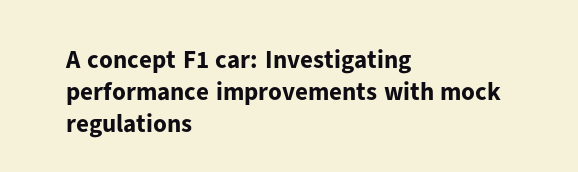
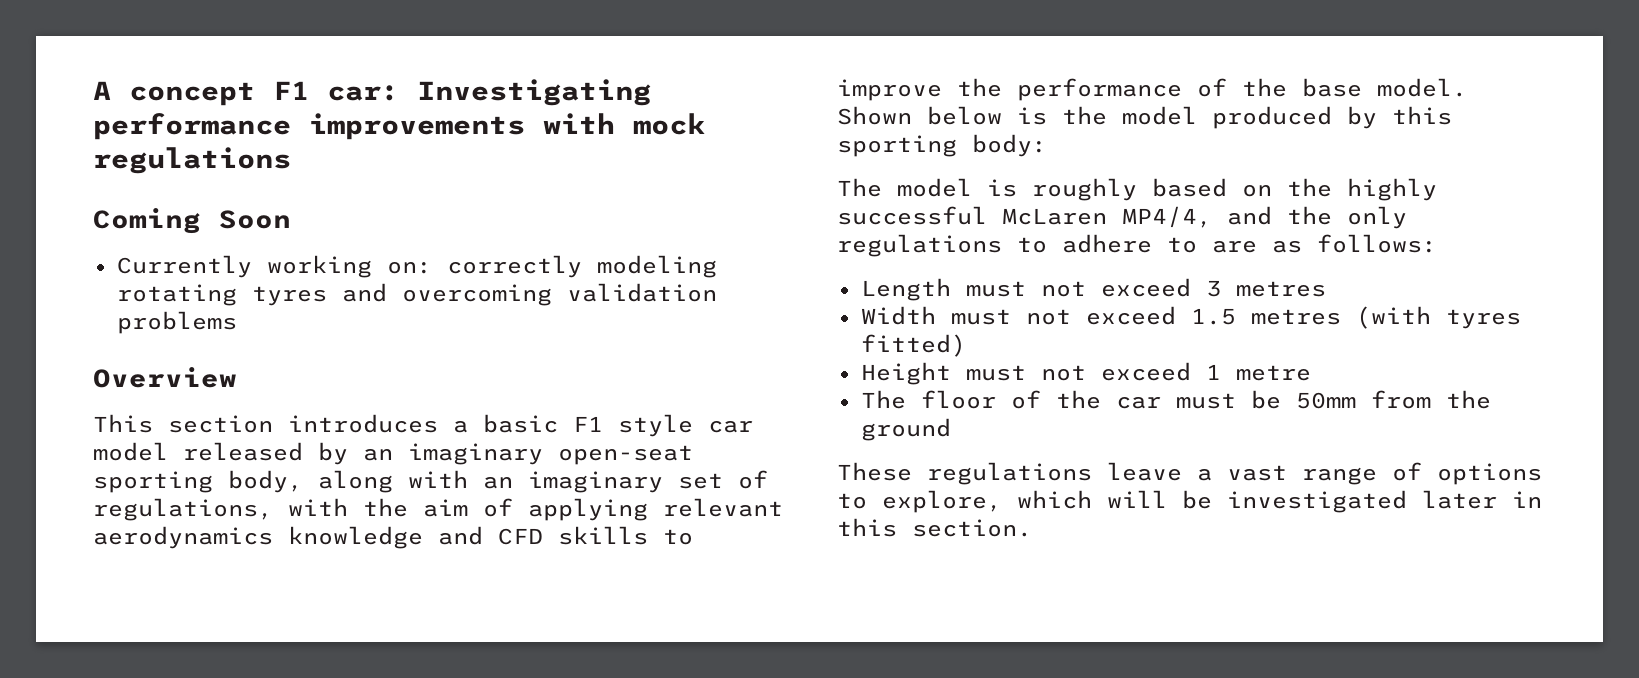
+ Coming Soon
+ Currently working on: correctly modeling rotating tyres and overcoming validation problems
+ Overview
+ This section introduces a basic F1 style car model released by an imaginary open-seat sporting body, along with an imaginary set of regulations, with the aim of applying relevant aerodynamics knowledge and CFD skills to improve the performance of the base model. Shown below is the model produced by this sporting body:
+ The model is roughly based on the highly successful McLaren MP4/4, and the only regulations to adhere to are as follows:
+ Length must not exceed 3 metres
+ Width must not exceed 1.5 metres (with tyres fitted)
+ Height must not exceed 1 metre
+ The floor of the car must be 50mm from the ground
+ These regulations leave a vast range of options to explore, which will be investigated later in this section.

